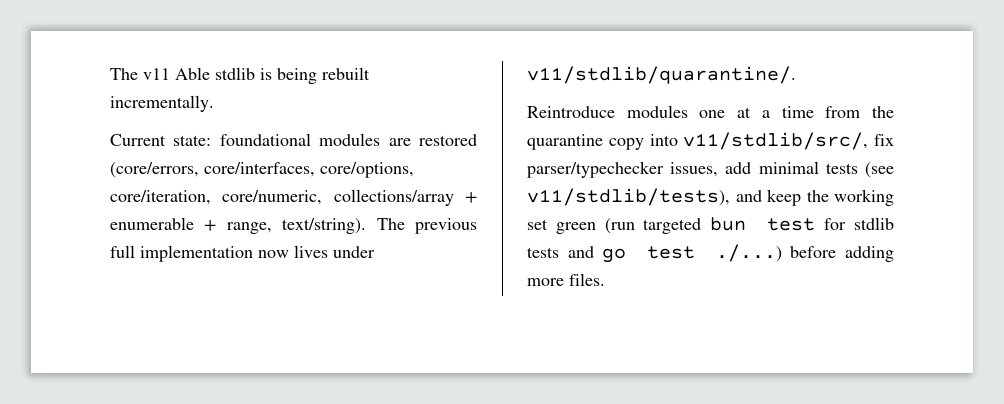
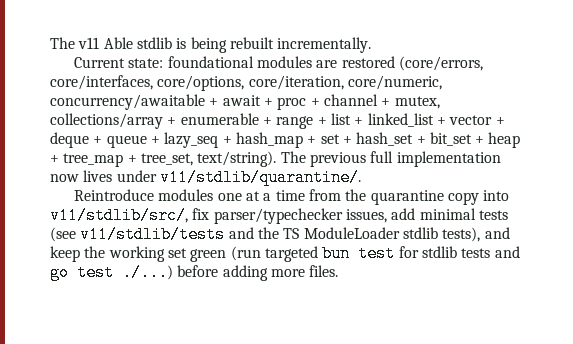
- Current state: foundational modules are restored (core/errors, core/interfaces, core/options, core/iteration, core/numeric, collections/array + enumerable + range, text/string).
+ Current state: foundational modules are restored (core/errors, core/interfaces, core/options, core/iteration, core/numeric, concurrency/awaitable + await + proc + channel + mutex, collections/array + enumerable + range + list + linked_list + vector + deque + queue + lazy_seq + hash_map + set + hash_set + bit_set + heap + tree_map + tree_set, text/string).
- Reintroduce modules one at a time from the quarantine copy into v11/stdlib/src/, fix parser/typechecker issues, add minimal tests (see v11/stdlib/tests), and keep the working set green (run targeted bun test for stdlib tests and go test ./...) before adding more files.
+ Reintroduce modules one at a time from the quarantine copy into v11/stdlib/src/, fix parser/typechecker issues, add minimal tests (see v11/stdlib/tests and the TS ModuleLoader stdlib tests), and keep the working set green (run targeted bun test for stdlib tests and go test ./...) before adding more files.

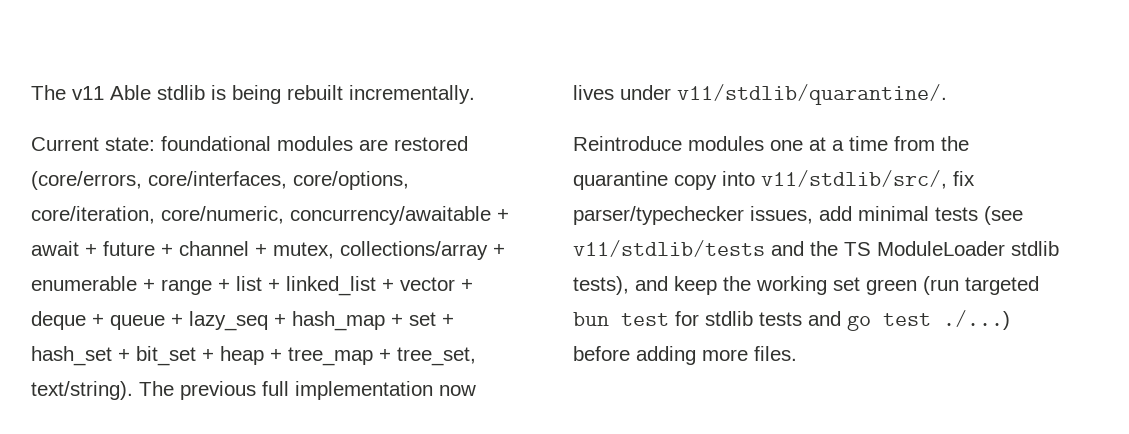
- Current state: foundational modules are restored (core/errors, core/interfaces, core/options, core/iteration, core/numeric, concurrency/awaitable + await + proc + channel + mutex, collections/array + enumerable + range + list + linked_list + vector + deque + queue + lazy_seq + hash_map + set + hash_set + bit_set + heap + tree_map + tree_set, text/string).
+ Current state: foundational modules are restored (core/errors, core/interfaces, core/options, core/iteration, core/numeric, concurrency/awaitable + await + future + channel + mutex, collections/array + enumerable + range + list + linked_list + vector + deque + queue + lazy_seq + hash_map + set + hash_set + bit_set + heap + tree_map + tree_set, text/string).

